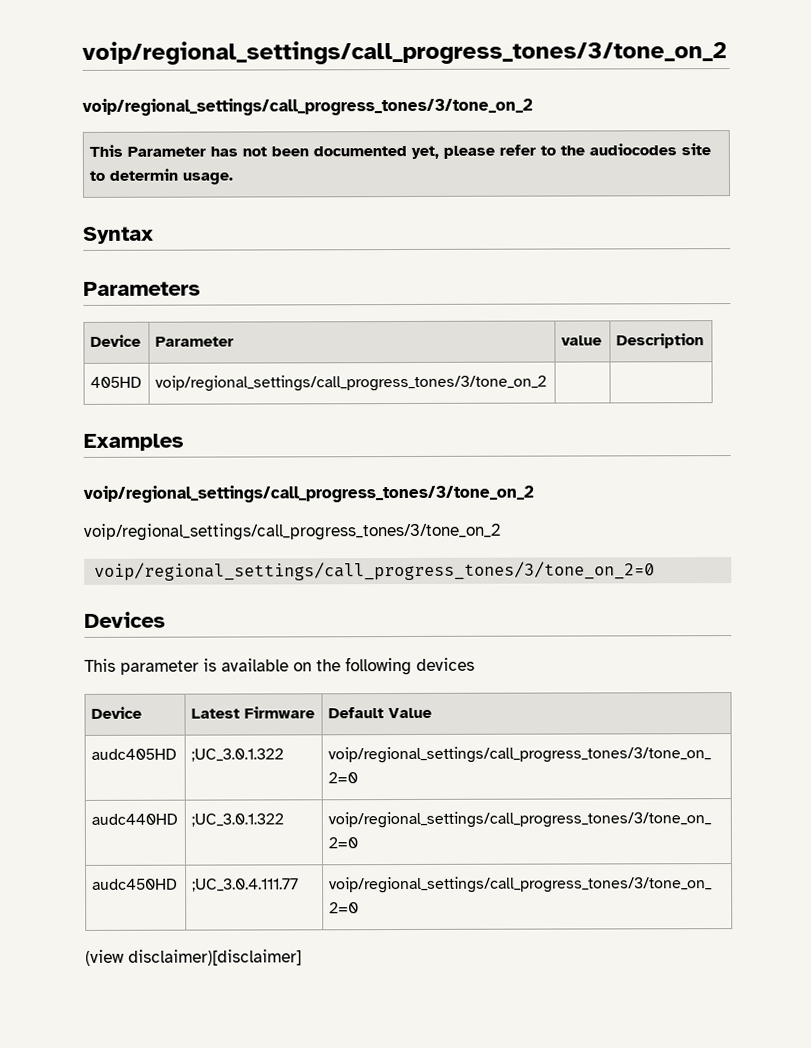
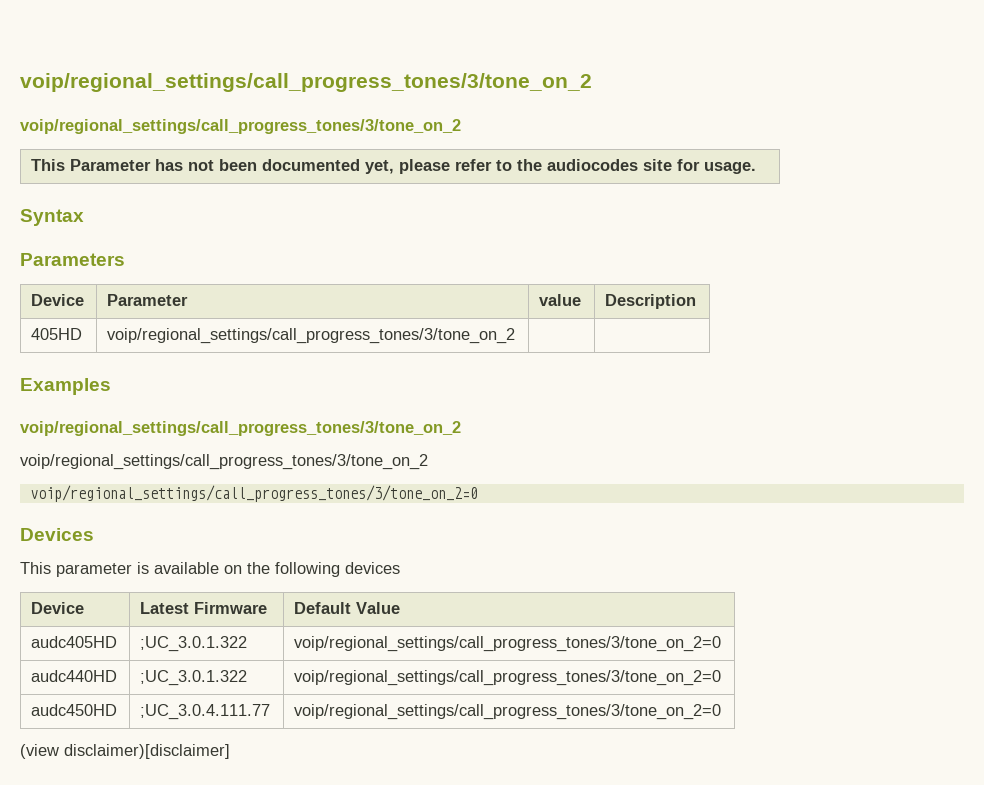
- This Parameter has not been documented yet, please refer to the audiocodes site to determin usage.
+ This Parameter has not been documented yet, please refer to the audiocodes site for usage.

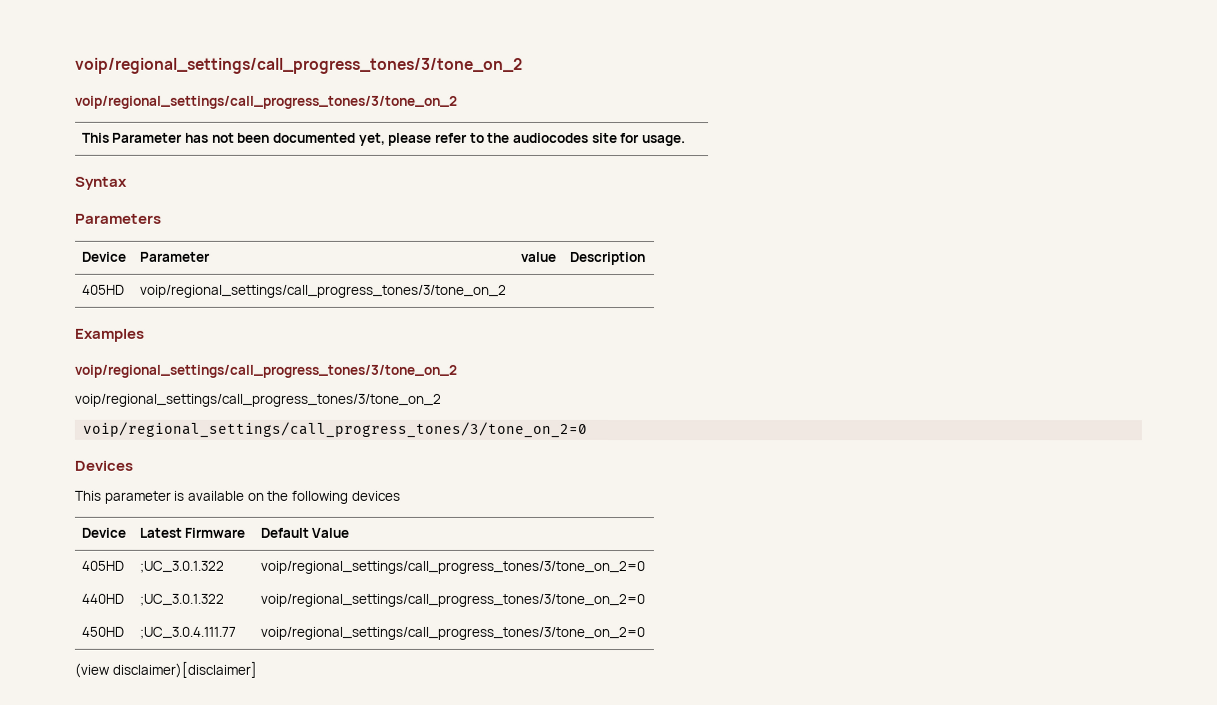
- audc405HD | ;UC_3.0.1.322 | voip/regional_settings/call_progress_tones/3/tone_on_2=0
- audc440HD | ;UC_3.0.1.322 | voip/regional_settings/call_progress_tones/3/tone_on_2=0
- audc450HD | ;UC_3.0.4.111.77 | voip/regional_settings/call_progress_tones/3/tone_on_2=0
+ 405HD | ;UC_3.0.1.322 | voip/regional_settings/call_progress_tones/3/tone_on_2=0
+ 440HD | ;UC_3.0.1.322 | voip/regional_settings/call_progress_tones/3/tone_on_2=0
+ 450HD | ;UC_3.0.4.111.77 | voip/regional_settings/call_progress_tones/3/tone_on_2=0

